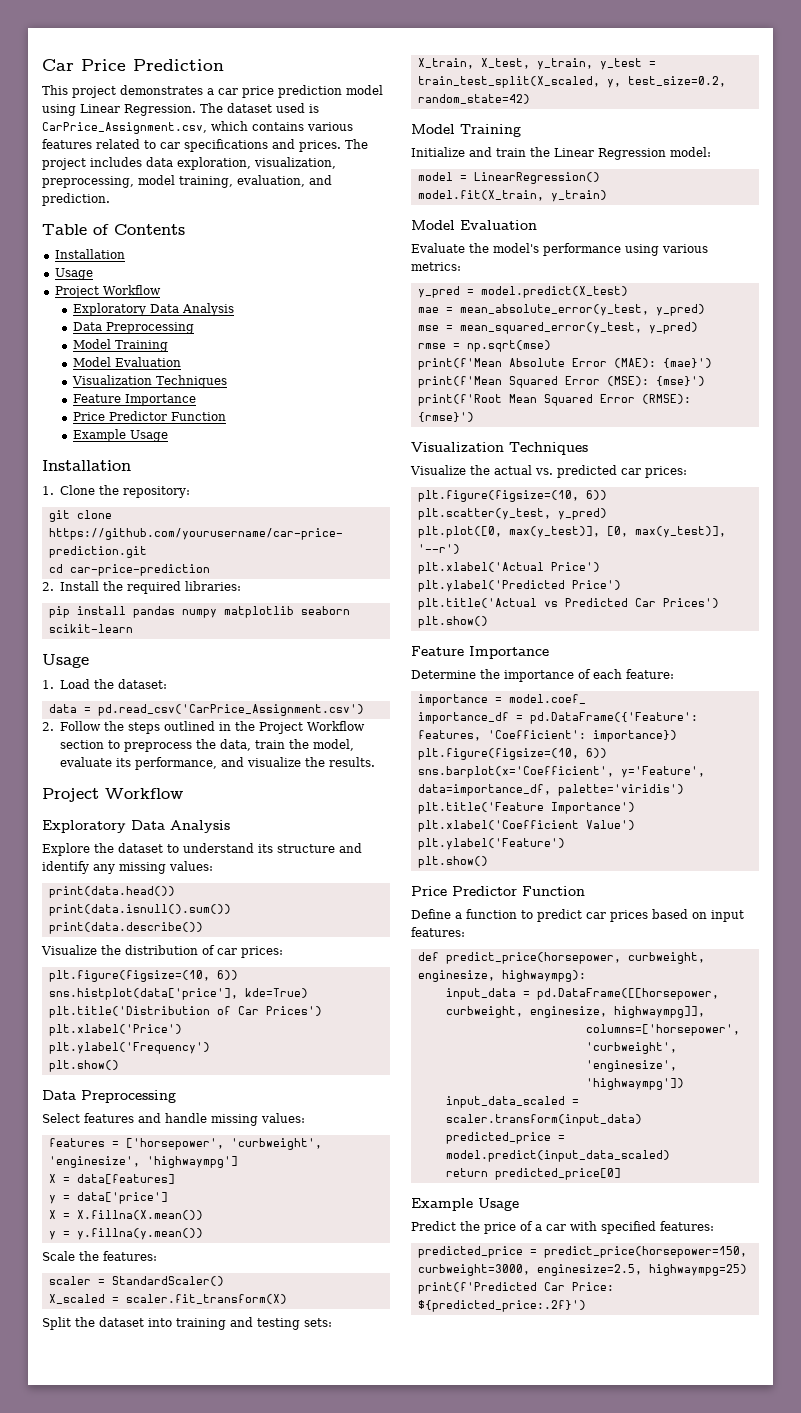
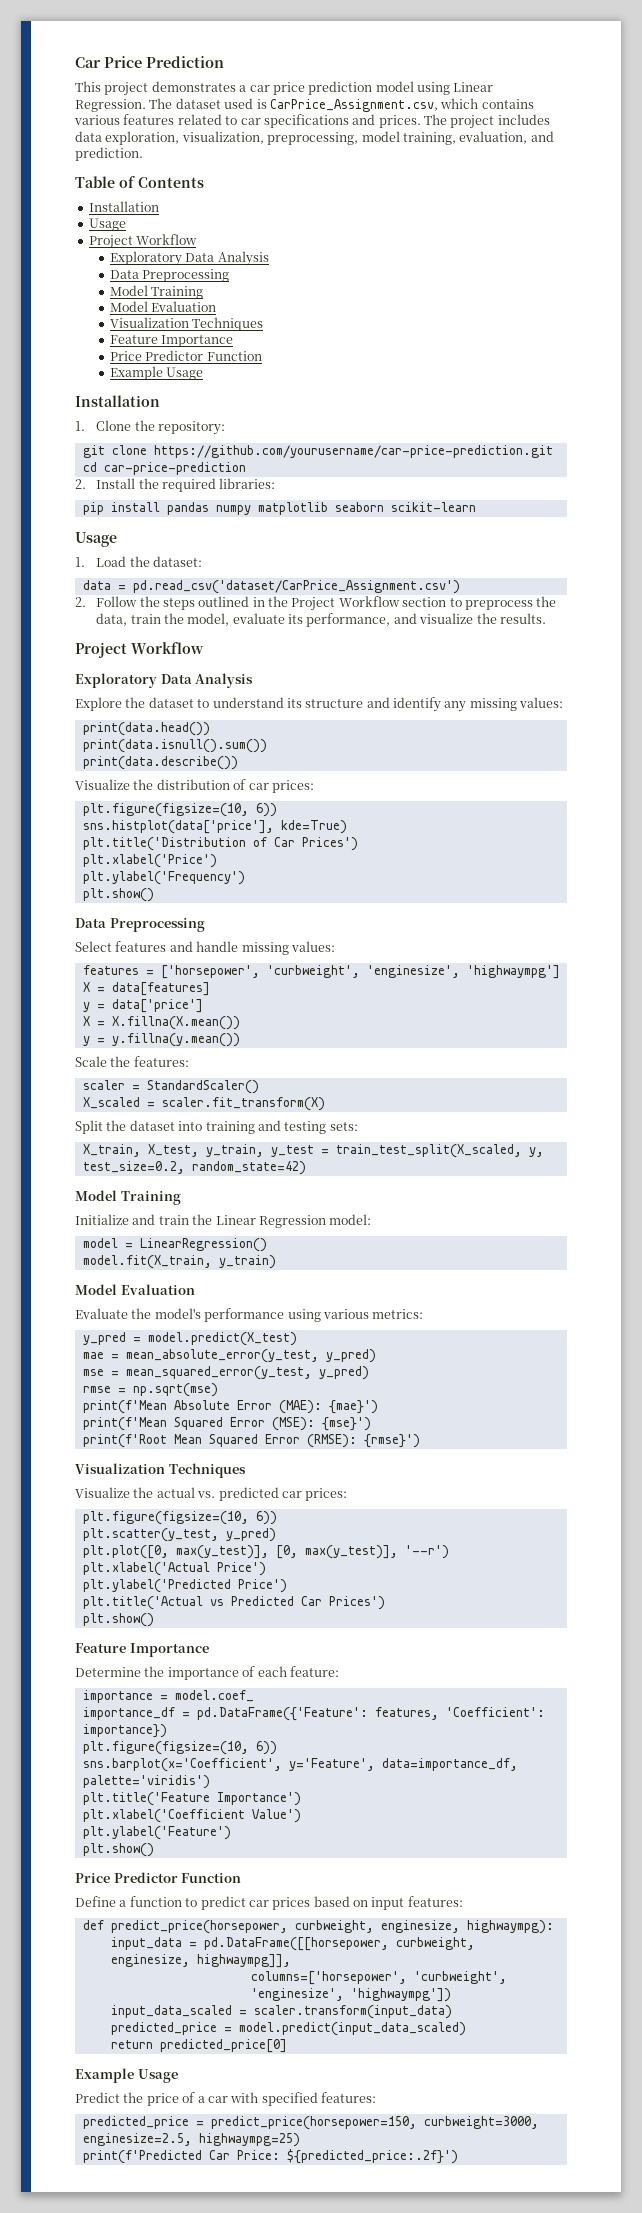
- data = pd.read_csv('CarPrice_Assignment.csv')
+ data = pd.read_csv('dataset/CarPrice_Assignment.csv')

